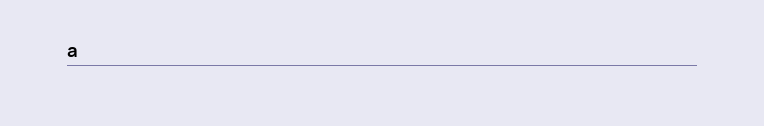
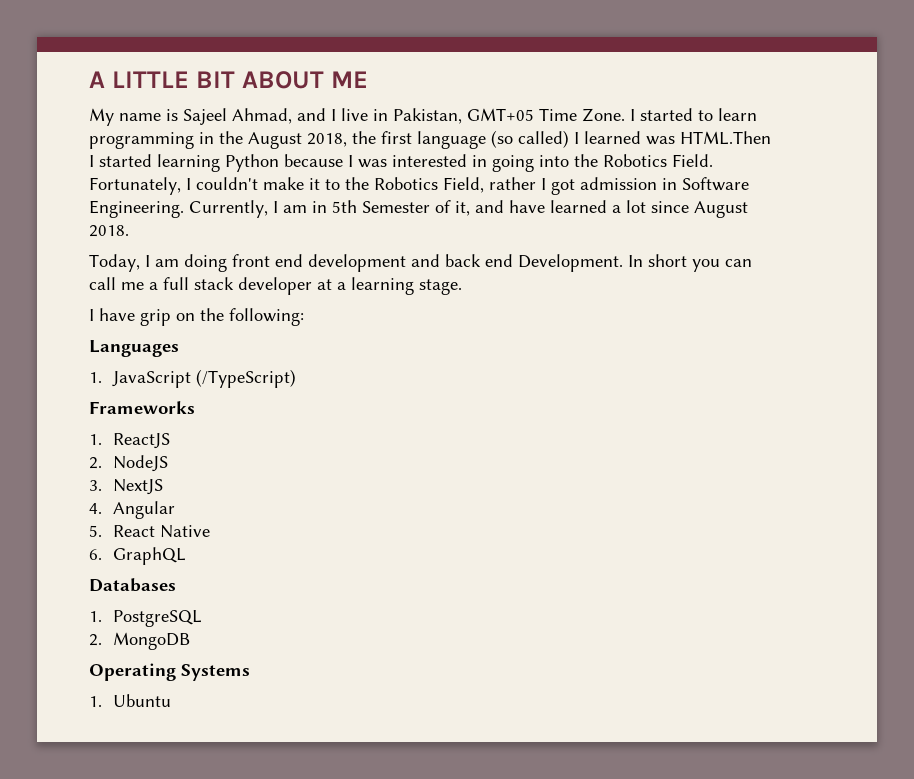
- a
+ A LITTLE BIT ABOUT ME
+ My name is Sajeel Ahmad, and I live in Pakistan, GMT+05 Time Zone. I started to learn programming in the August 2018, the first language (so called) I learned was HTML.Then I started learning Python because I was interested in going into the Robotics Field. Fortunately, I couldn't make it to the Robotics Field, rather I got admission in Software Engineering. Currently, I am in 5th Semester of it, and have learned a lot since August 2018.
+ Today, I am doing front end development and back end Development. In short you can call me a full stack developer at a learning stage.
+ I have grip on the following:
+ Languages
+ 1. JavaScript (/TypeScript)
+ Frameworks
+ 1. ReactJS
+ 2. NodeJS
+ 3. NextJS
+ 4. Angular
+ 5. React Native
+ 6. GraphQL
+ Databases
+ 1. PostgreSQL
+ 2. MongoDB
+ Operating Systems
+ 1. Ubuntu

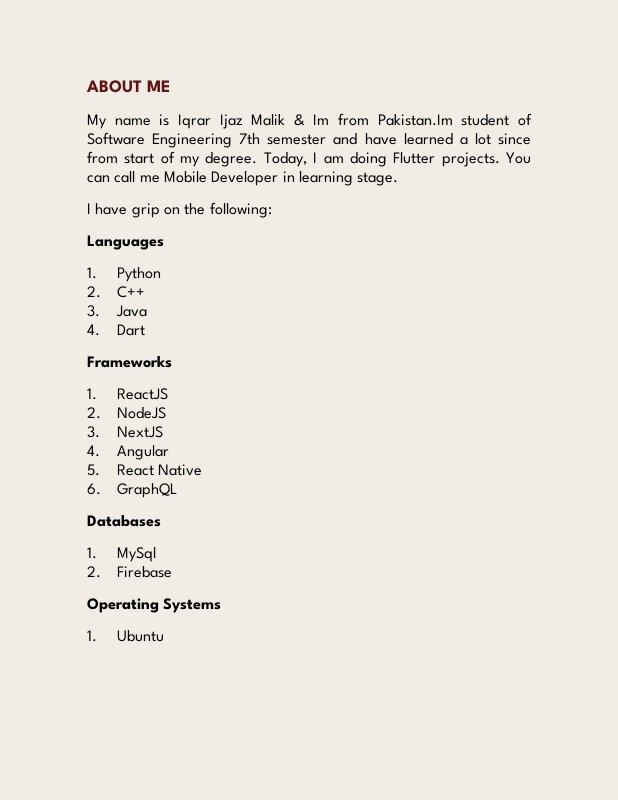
- A LITTLE BIT ABOUT ME
+ ABOUT ME
- My name is Sajeel Ahmad, and I live in Pakistan, GMT+05 Time Zone. I started to learn programming in the August 2018, the first language (so called) I learned was HTML.Then I started learning Python because I was interested in going into the Robotics Field. Fortunately, I couldn't make it to the Robotics Field, rather I got admission in Software Engineering. Currently, I am in 5th Semester of it, and have learned a lot since August 2018.
- Today, I am doing front end development and back end Development. In short you can call me a full stack developer at a learning stage.
+ My name is Iqrar Ijaz Malik & Im from Pakistan.Im student of Software Engineering 7th semester and have learned a lot since from start of my degree. Today, I am doing Flutter projects. You can call me Mobile Developer in learning stage.
- 1. JavaScript (/TypeScript)
+ 1. Python
+ 2. C++
+ 3. Java
+ 4. Dart
- 1. PostgreSQL
- 2. MongoDB
+ 1. MySql
+ 2. Firebase

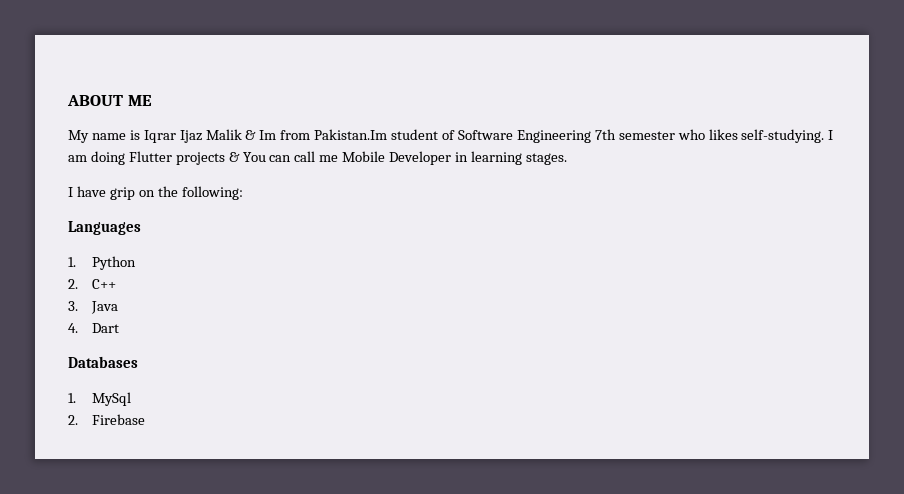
- My name is Iqrar Ijaz Malik & Im from Pakistan.Im student of Software Engineering 7th semester and have learned a lot since from start of my degree. Today, I am doing Flutter projects. You can call me Mobile Developer in learning stage.
+ My name is Iqrar Ijaz Malik & Im from Pakistan.Im student of Software Engineering 7th semester who likes self-studying. I am doing Flutter projects & You can call me Mobile Developer in learning stages.
- Frameworks
- 1. ReactJS
- 2. NodeJS
- 3. NextJS
- 4. Angular
- 5. React Native
- 6. GraphQL
- Operating Systems
- 1. Ubuntu

